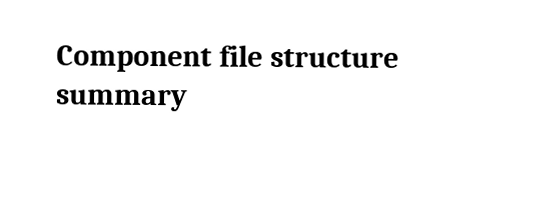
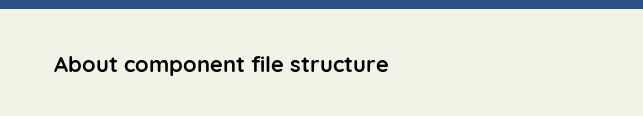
- Component file structure summary
+ About component file structure

